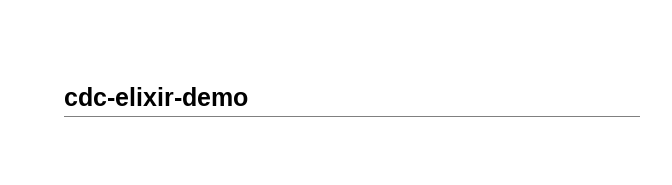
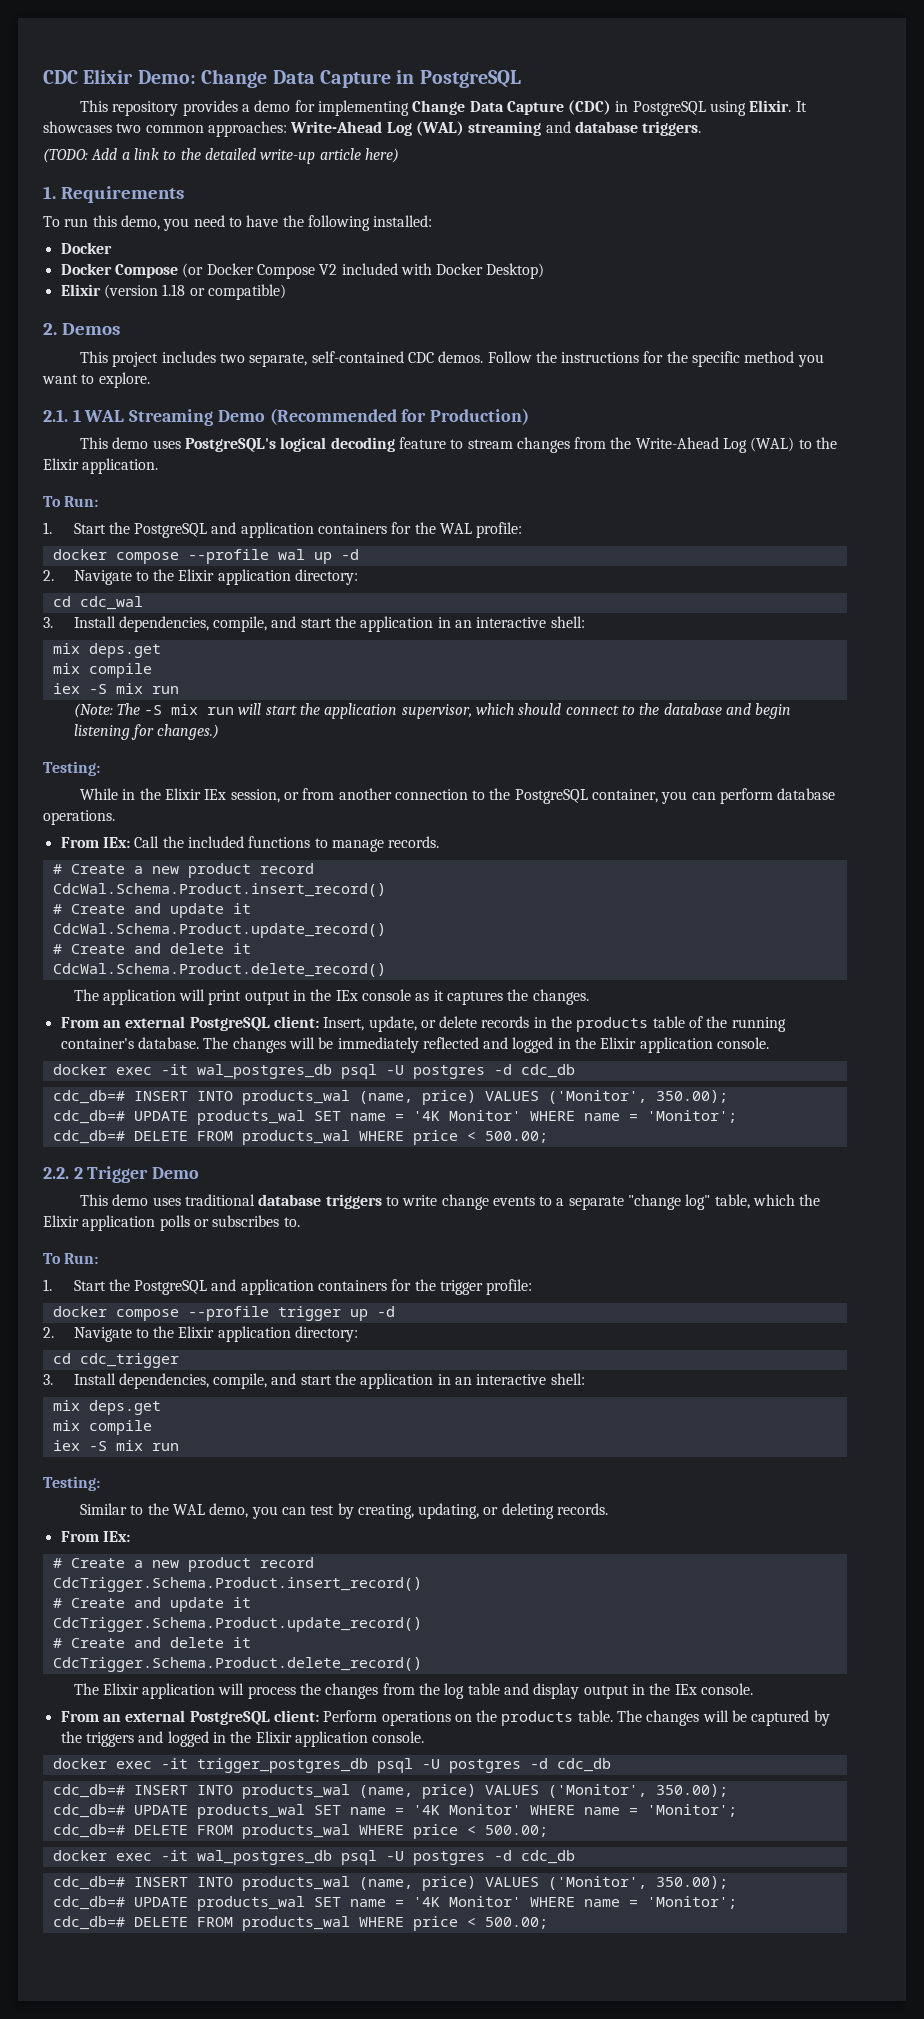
- cdc-elixir-demo
+ CDC Elixir Demo: Change Data Capture in PostgreSQL
+ This repository provides a demo for implementing Change Data Capture (CDC) in PostgreSQL using Elixir. It showcases two common approaches: Write-Ahead Log (WAL) streaming and database triggers.
+ (TODO: Add a link to the detailed write-up article here)
+ 1. Requirements
+ To run this demo, you need to have the following installed:
+ Docker
+ Docker Compose (or Docker Compose V2 included with Docker Desktop)
+ Elixir (version 1.18 or compatible)
+ 2. Demos
+ This project includes two separate, self-contained CDC demos. Follow the instructions for the specific method you want to explore.
+ 2.1. 1 WAL Streaming Demo (Recommended for Production)
+ This demo uses PostgreSQL's logical decoding feature to stream changes from the Write-Ahead Log (WAL) to the Elixir application.
+ To Run:
+ 1. Start the PostgreSQL and application containers for the WAL profile:
+ docker compose --profile wal up -d
+ 2. Navigate to the Elixir application directory:
+ cd cdc_wal
+ 3. Install dependencies, compile, and start the application in an interactive shell:
+ mix deps.get
+ mix compile
+ iex -S mix run
+ (Note: The -S mix run will start the application supervisor, which should connect to the database and begin listening for changes.)
+ Testing:
+ While in the Elixir IEx session, or from another connection to the PostgreSQL container, you can perform database operations.
+ From IEx: Call the included functions to manage records.
+ # Create a new product record
+ CdcWal.Schema.Product.insert_record()
+ # Create and update it
+ CdcWal.Schema.Product.update_record()
+ # Create and delete it
+ CdcWal.Schema.Product.delete_record()
+ The application will print output in the IEx console as it captures the changes.
+ From an external PostgreSQL client: Insert, update, or delete records in the products table of the running container's database. The changes will be immediately reflected and logged in the Elixir application console.
+ docker exec -it wal_postgres_db psql -U postgres -d cdc_db
+ cdc_db=# INSERT INTO products_wal (name, price) VALUES ('Monitor', 350.00);
+ cdc_db=# UPDATE products_wal SET name = '4K Monitor' WHERE name = 'Monitor';
+ cdc_db=# DELETE FROM products_wal WHERE price < 500.00;
+ 2.2. 2 Trigger Demo
+ This demo uses traditional database triggers to write change events to a separate "change log" table, which the Elixir application polls or subscribes to.
+ To Run:
+ 1. Start the PostgreSQL and application containers for the trigger profile:
+ docker compose --profile trigger up -d
+ 2. Navigate to the Elixir application directory:
+ cd cdc_trigger
+ 3. Install dependencies, compile, and start the application in an interactive shell:
+ mix deps.get
+ mix compile
+ iex -S mix run
+ Testing:
+ Similar to the WAL demo, you can test by creating, updating, or deleting records.
+ From IEx:
+ # Create a new product record
+ CdcTrigger.Schema.Product.insert_record()
+ # Create and update it
+ CdcTrigger.Schema.Product.update_record()
+ # Create and delete it
+ CdcTrigger.Schema.Product.delete_record()
+ The Elixir application will process the changes from the log table and display output in the IEx console.
+ From an external PostgreSQL client: Perform operations on the products table. The changes will be captured by the triggers and logged in the Elixir application console.
+ docker exec -it trigger_postgres_db psql -U postgres -d cdc_db
+ cdc_db=# INSERT INTO products_wal (name, price) VALUES ('Monitor', 350.00);
+ cdc_db=# UPDATE products_wal SET name = '4K Monitor' WHERE name = 'Monitor';
+ cdc_db=# DELETE FROM products_wal WHERE price < 500.00;
+ docker exec -it wal_postgres_db psql -U postgres -d cdc_db
+ cdc_db=# INSERT INTO products_wal (name, price) VALUES ('Monitor', 350.00);
+ cdc_db=# UPDATE products_wal SET name = '4K Monitor' WHERE name = 'Monitor';
+ cdc_db=# DELETE FROM products_wal WHERE price < 500.00;

